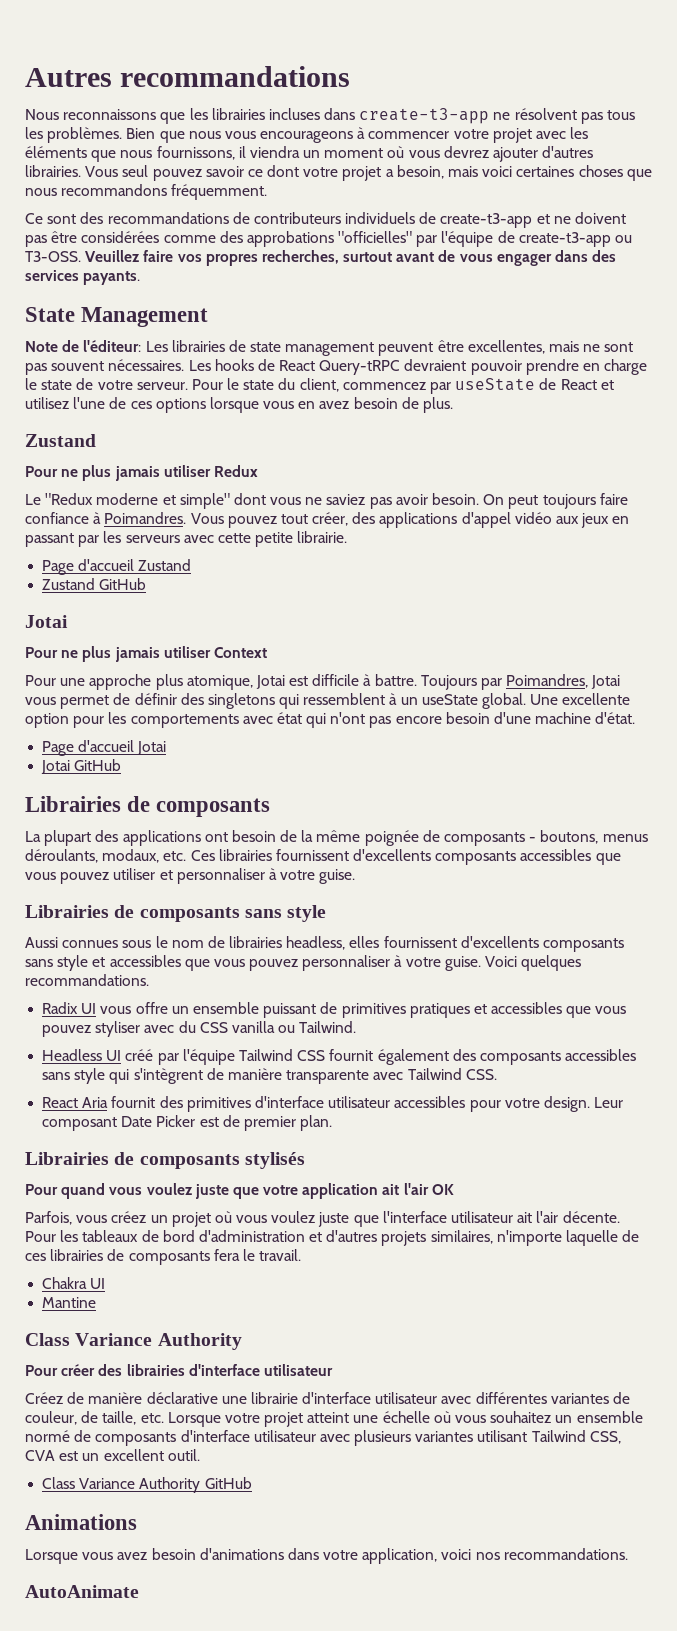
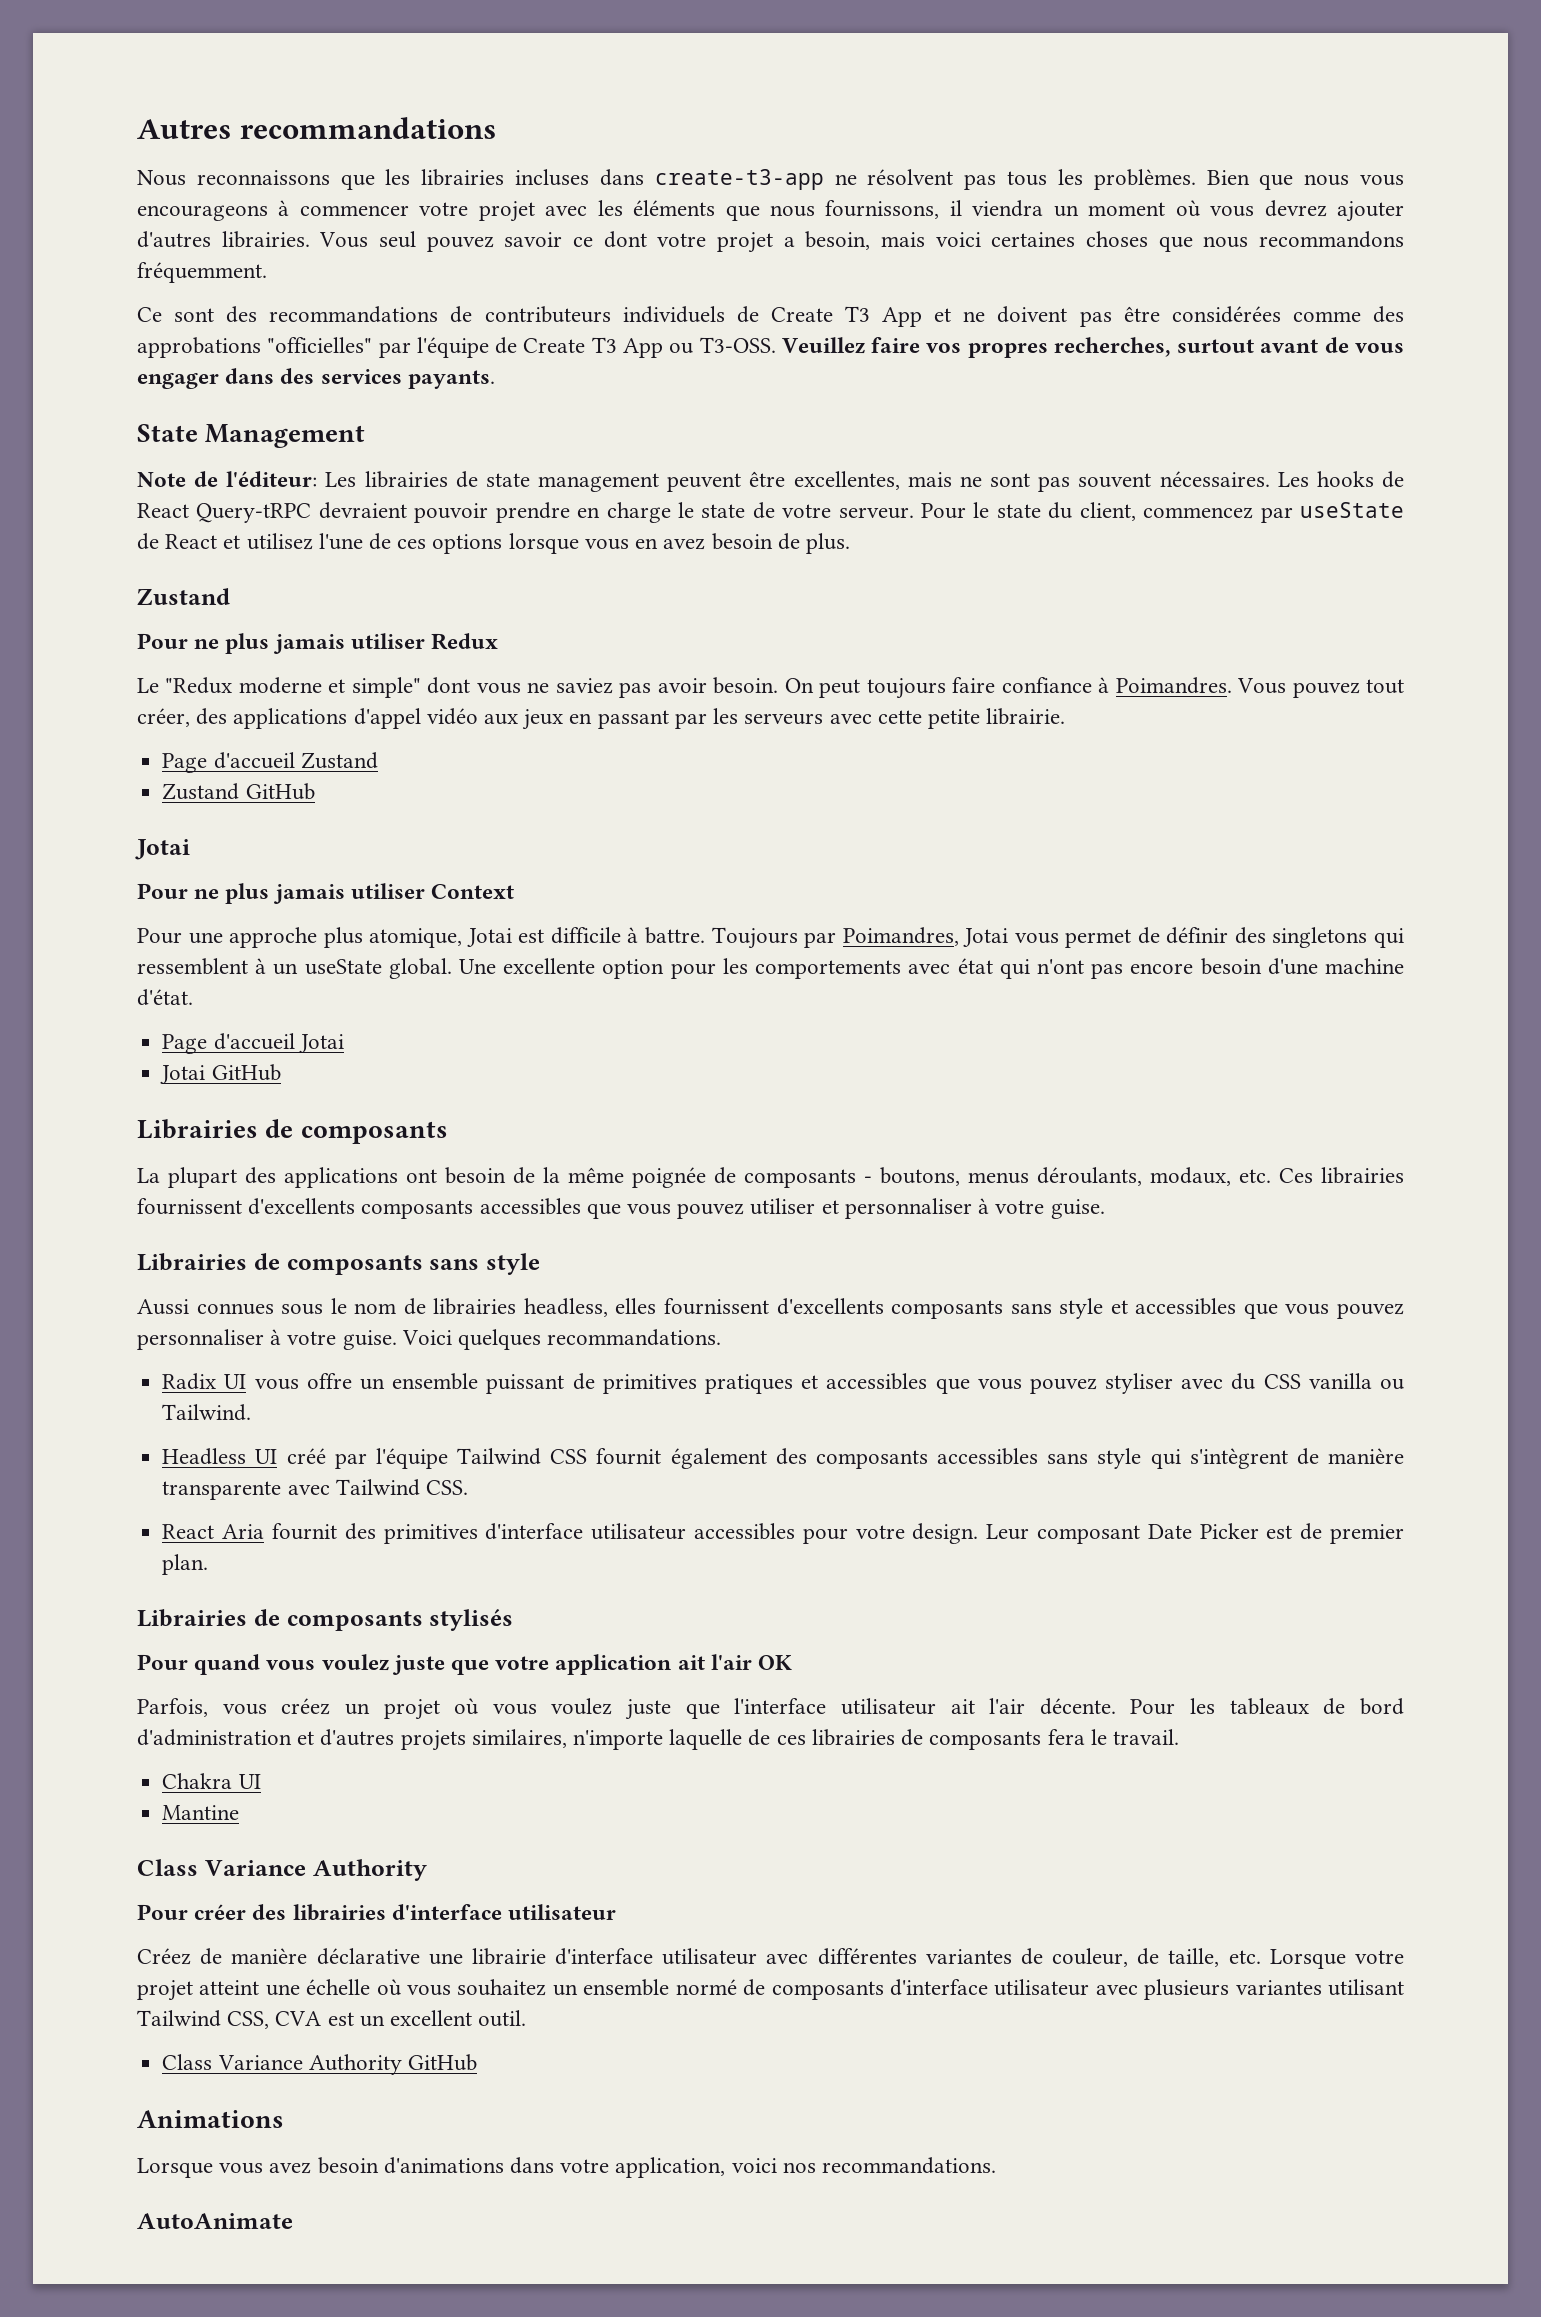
- Ce sont des recommandations de contributeurs individuels de create-t3-app et ne doivent pas être considérées comme des approbations "officielles" par l'équipe de create-t3-app ou T3-OSS.
+ Ce sont des recommandations de contributeurs individuels de Create T3 App et ne doivent pas être considérées comme des approbations "officielles" par l'équipe de Create T3 App ou T3-OSS.

